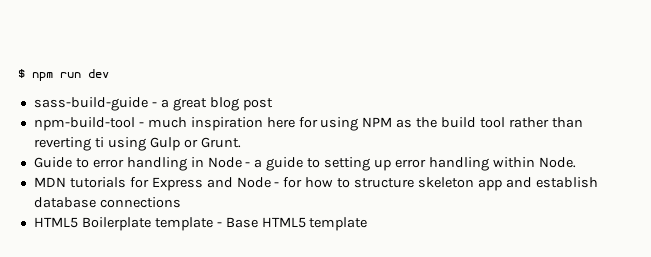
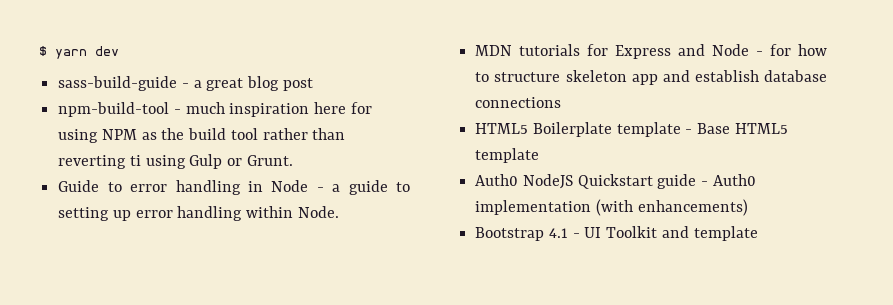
- $ npm run dev
+ $ yarn dev
+ Auth0 NodeJS Quickstart guide - Auth0 implementation (with enhancements)
+ Bootstrap 4.1 - UI Toolkit and template

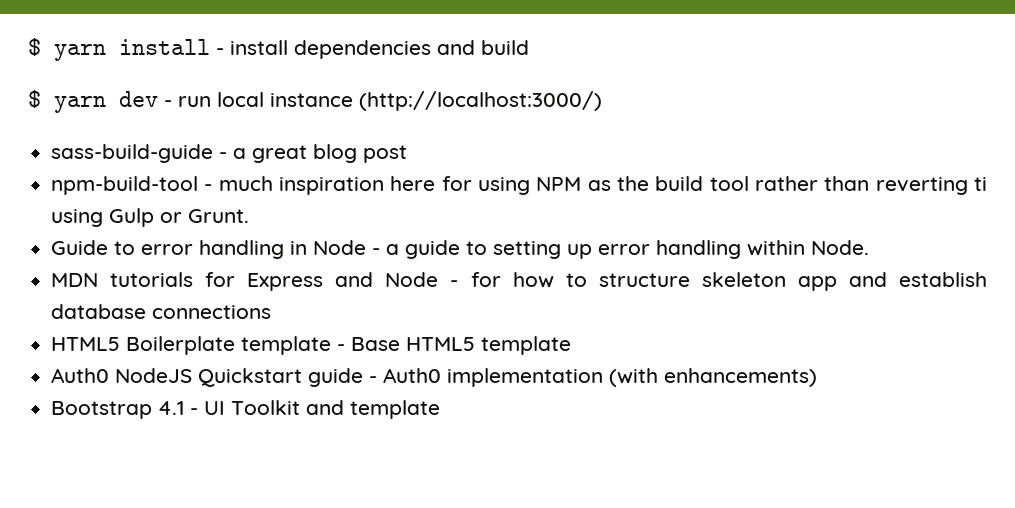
- $ yarn dev
+ $ yarn install - install dependencies and build
+ $ yarn dev - run local instance (http://localhost:3000/)

